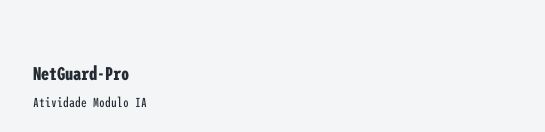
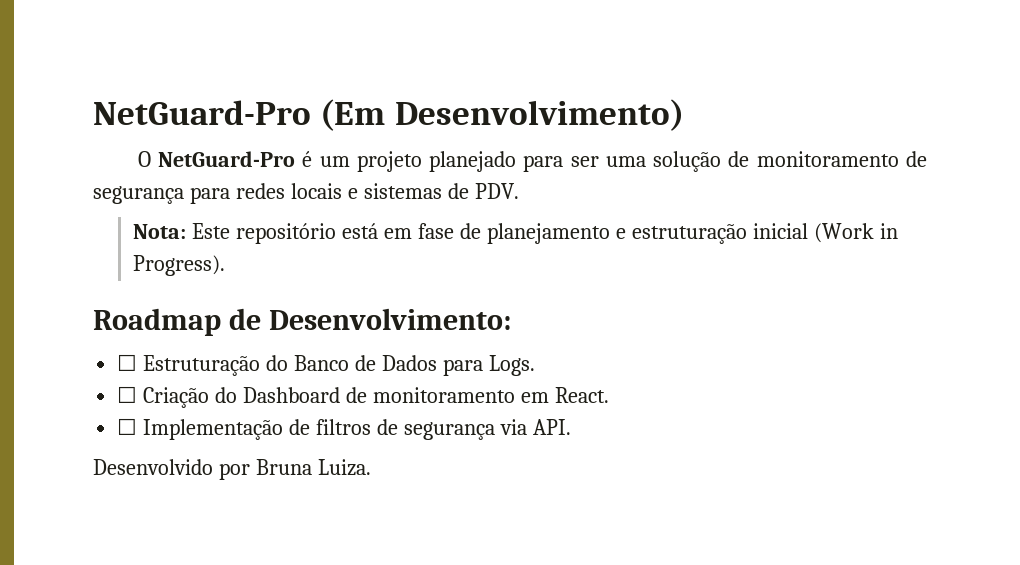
- NetGuard-Pro
- Atividade Modulo IA
+ NetGuard-Pro (Em Desenvolvimento)
+ O NetGuard-Pro é um projeto planejado para ser uma solução de monitoramento de segurança para redes locais e sistemas de PDV.
+ Nota: Este repositório está em fase de planejamento e estruturação inicial (Work in Progress).
+ Roadmap de Desenvolvimento:
+ ☐ Estruturação do Banco de Dados para Logs.
+ ☐ Criação do Dashboard de monitoramento em React.
+ ☐ Implementação de filtros de segurança via API.
+ Desenvolvido por Bruna Luiza.

